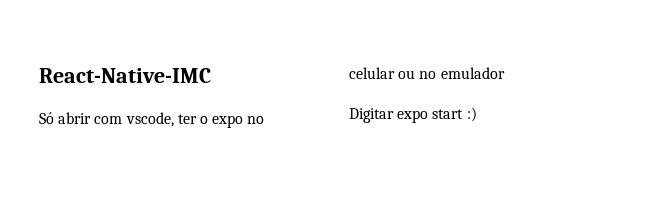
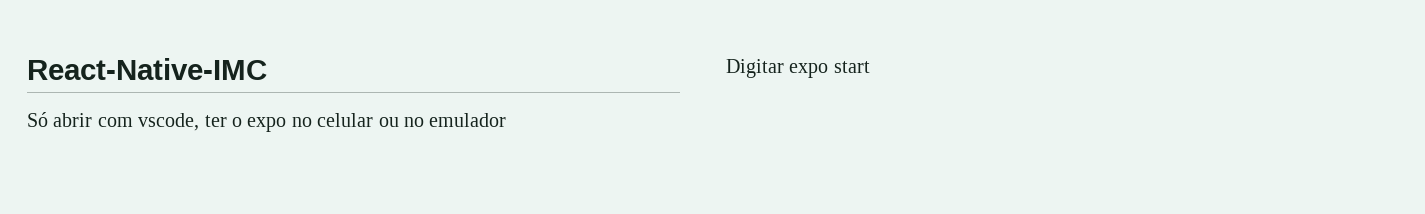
- Digitar expo start :)
+ Digitar expo start

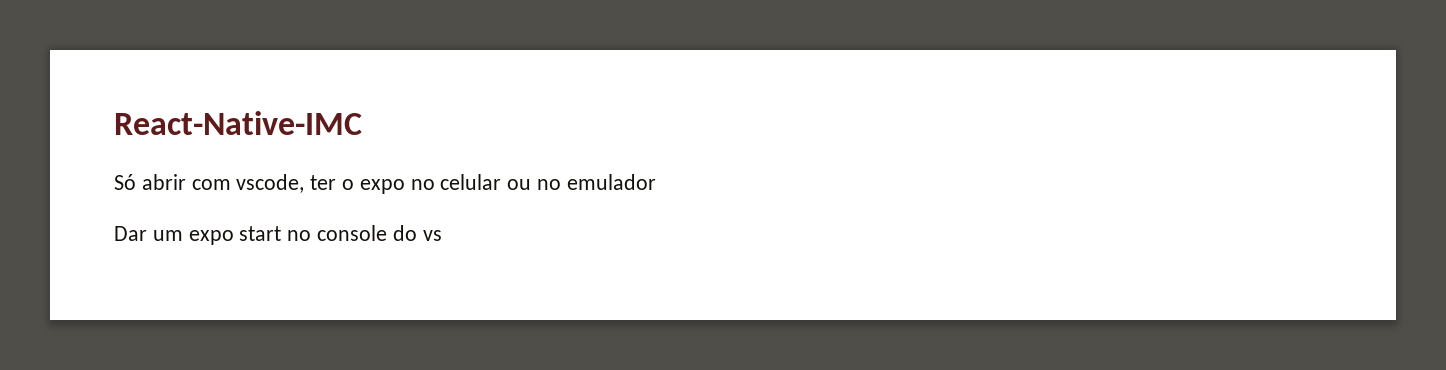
- Digitar expo start
+ Dar um expo start no console do vs

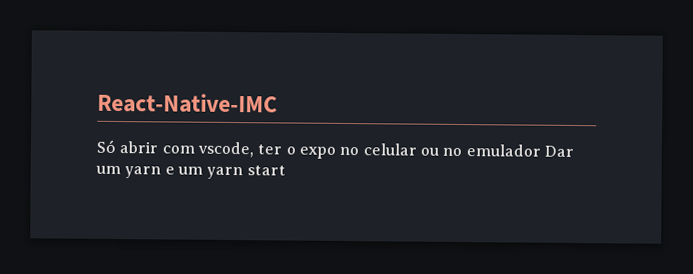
- Só abrir com vscode, ter o expo no celular ou no emulador
- Dar um expo start no console do vs
+ Só abrir com vscode, ter o expo no celular ou no emulador Dar um yarn e um yarn start

